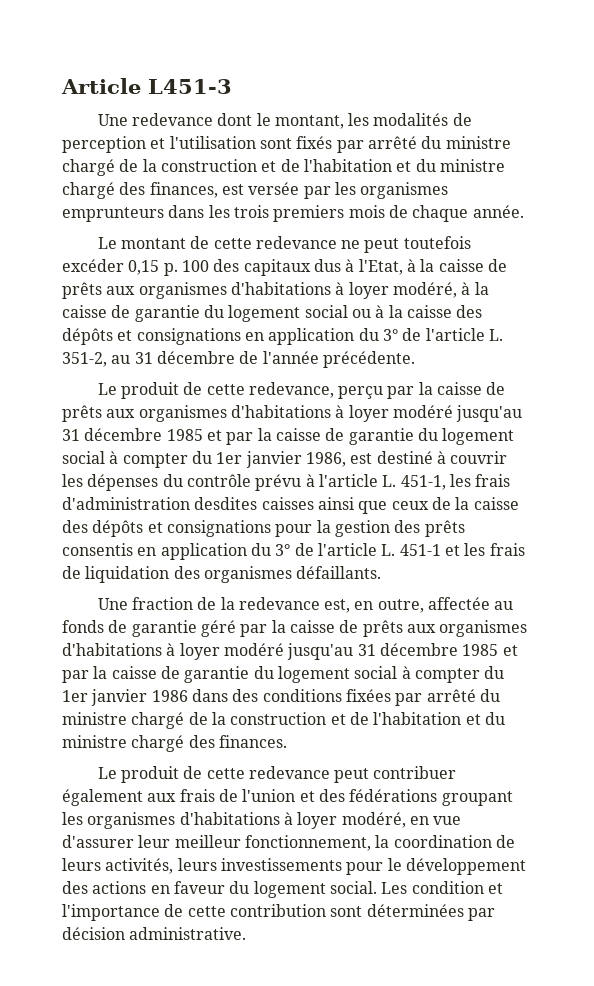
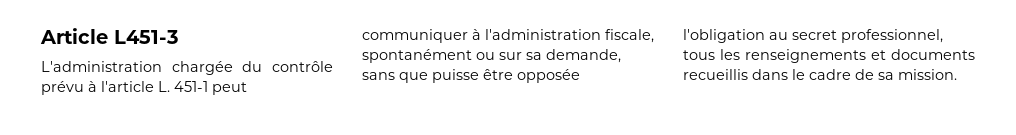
- Une redevance dont le montant, les modalités de perception et l'utilisation sont fixés par arrêté du ministre chargé de la construction et de l'habitation et du ministre chargé des finances, est versée par les organismes emprunteurs dans les trois premiers mois de chaque année.
- Le montant de cette redevance ne peut toutefois excéder 0,15 p. 100 des capitaux dus à l'Etat, à la caisse de prêts aux organismes d'habitations à loyer modéré, à la caisse de garantie du logement social ou à la caisse des dépôts et consignations en application du 3° de l'article L. 351-2, au 31 décembre de l'année précédente.
- Le produit de cette redevance, perçu par la caisse de prêts aux organismes d'habitations à loyer modéré jusqu'au 31 décembre 1985 et par la caisse de garantie du logement social à compter du 1er janvier 1986, est destiné à couvrir les dépenses du contrôle prévu à l'article L. 451-1, les frais d'administration desdites caisses ainsi que ceux de la caisse des dépôts et consignations pour la gestion des prêts consentis en application du 3° de l'article L. 451-1 et les frais de liquidation des organismes défaillants.
- Une fraction de la redevance est, en outre, affectée au fonds de garantie géré par la caisse de prêts aux organismes d'habitations à loyer modéré jusqu'au 31 décembre 1985 et par la caisse de garantie du logement social à compter du 1er janvier 1986 dans des conditions fixées par arrêté du ministre chargé de la construction et de l'habitation et du ministre chargé des finances.
- Le produit de cette redevance peut contribuer également aux frais de l'union et des fédérations groupant les organismes d'habitations à loyer modéré, en vue d'assurer leur meilleur fonctionnement, la coordination de leurs activités, leurs investissements pour le développement des actions en faveur du logement social. Les condition et l'importance de cette contribution sont déterminées par décision administrative.
+ L'administration chargée du contrôle prévu à l'article L. 451-1 peut communiquer à l'administration fiscale, spontanément ou sur sa demande, sans que puisse être opposée l'obligation au secret professionnel, tous les renseignements et documents recueillis dans le cadre de sa mission.

